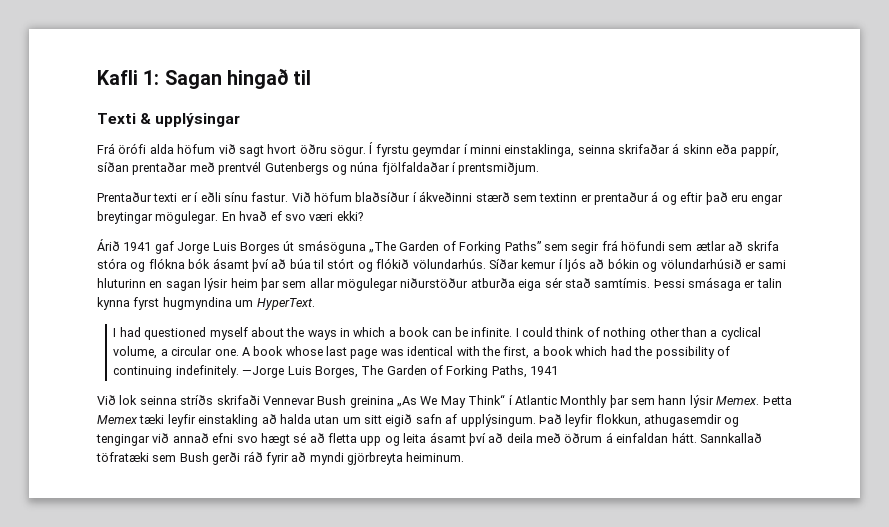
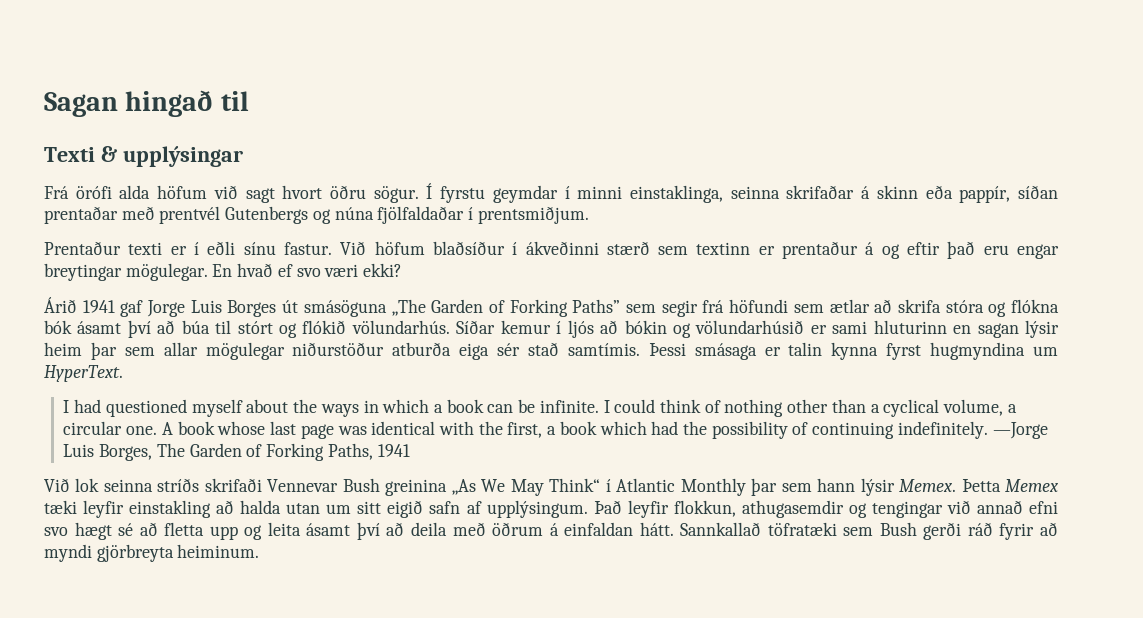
- Kafli 1: Sagan hingað til
+ Sagan hingað til

